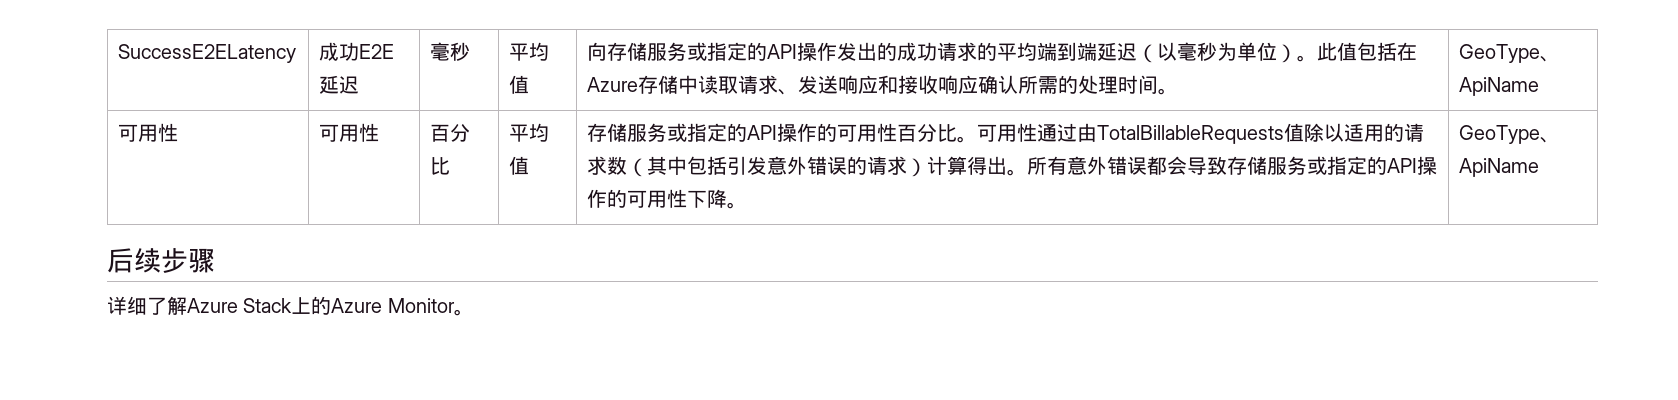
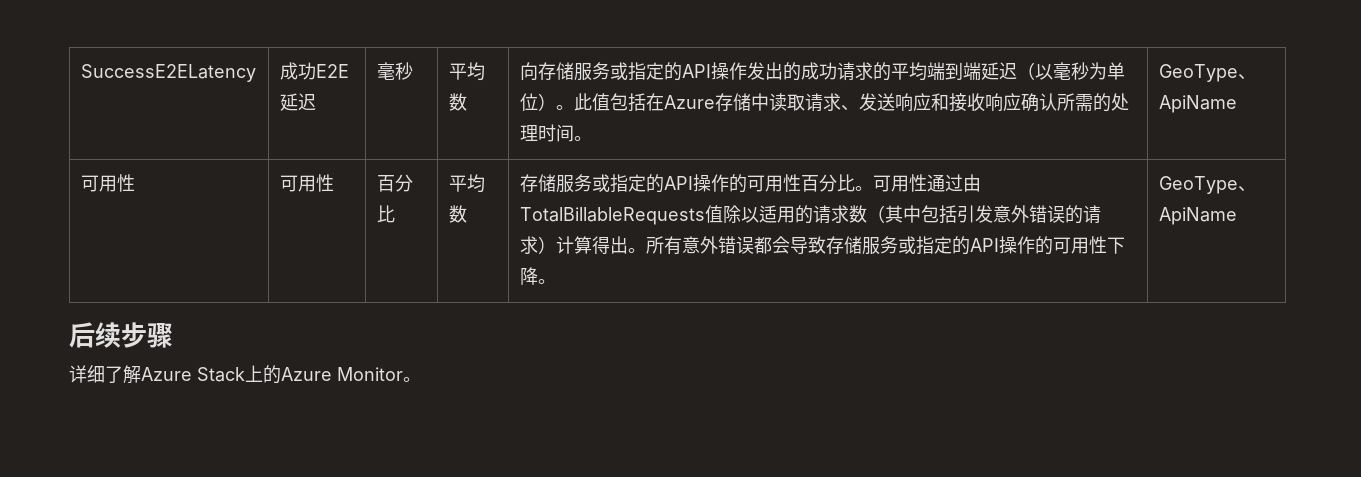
- 毫秒 | 平均值
+ 毫秒 | 平均数
- 百分比 | 平均值
+ 百分比 | 平均数

